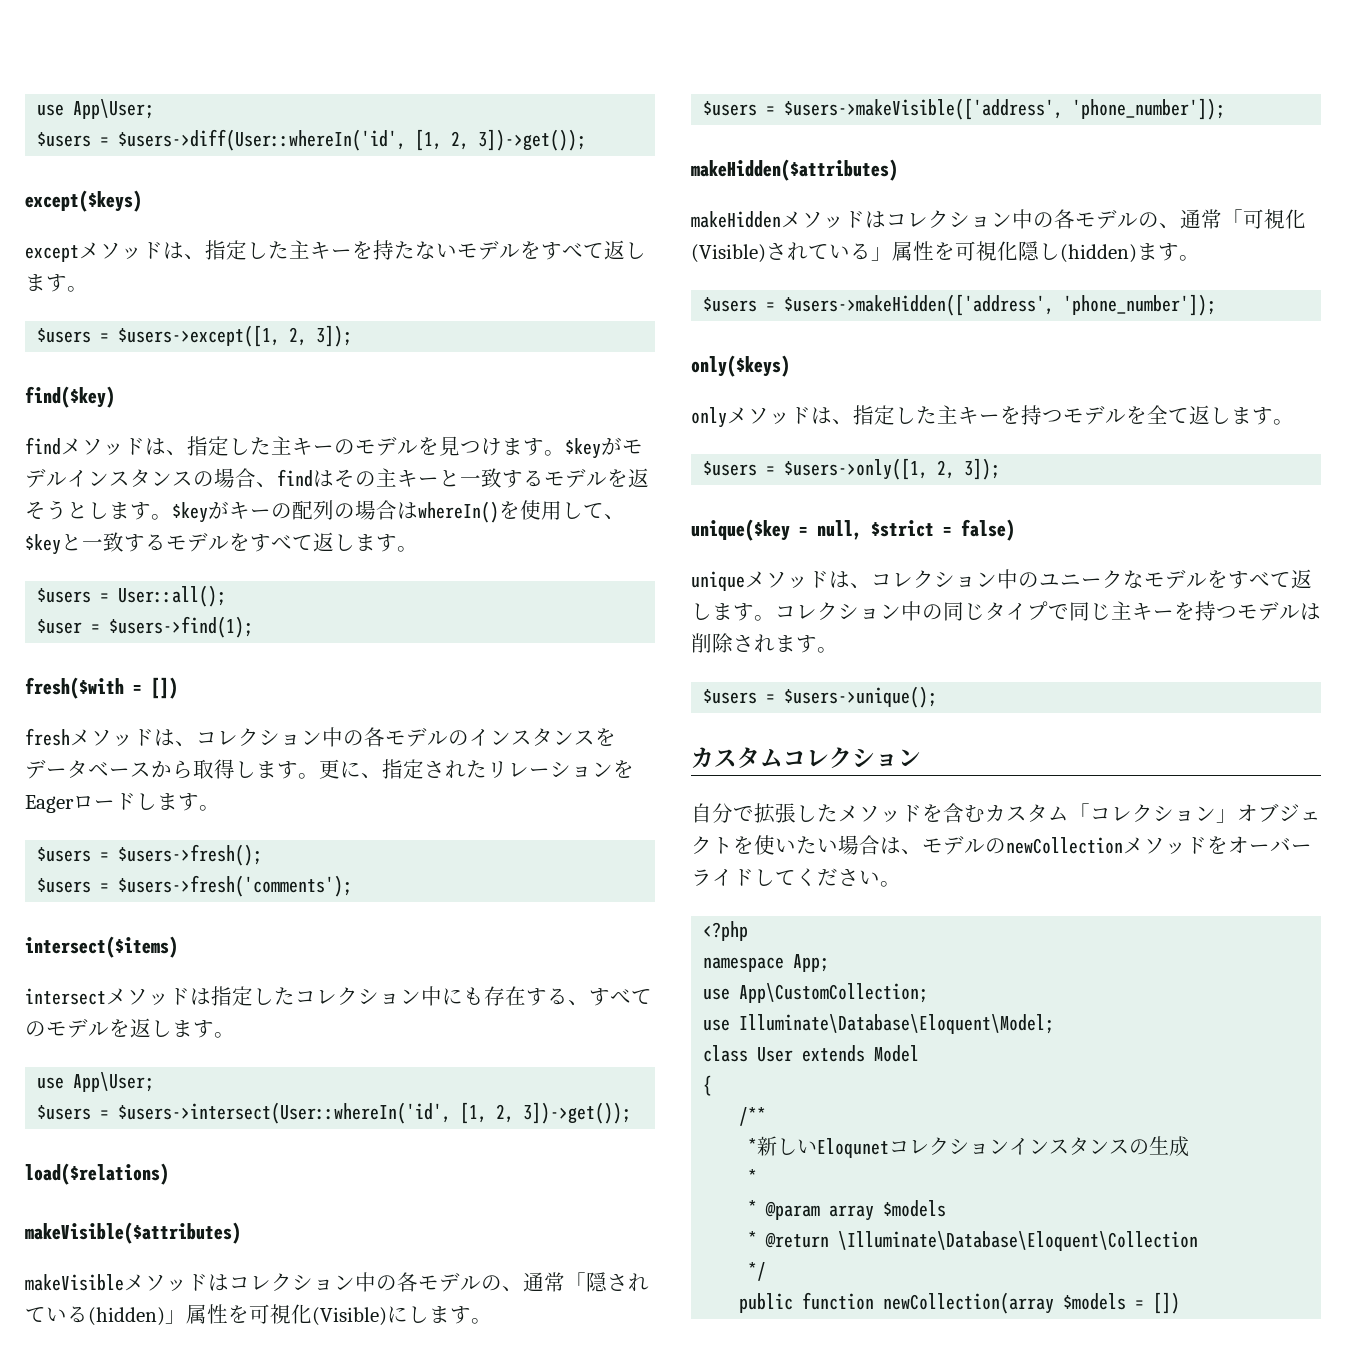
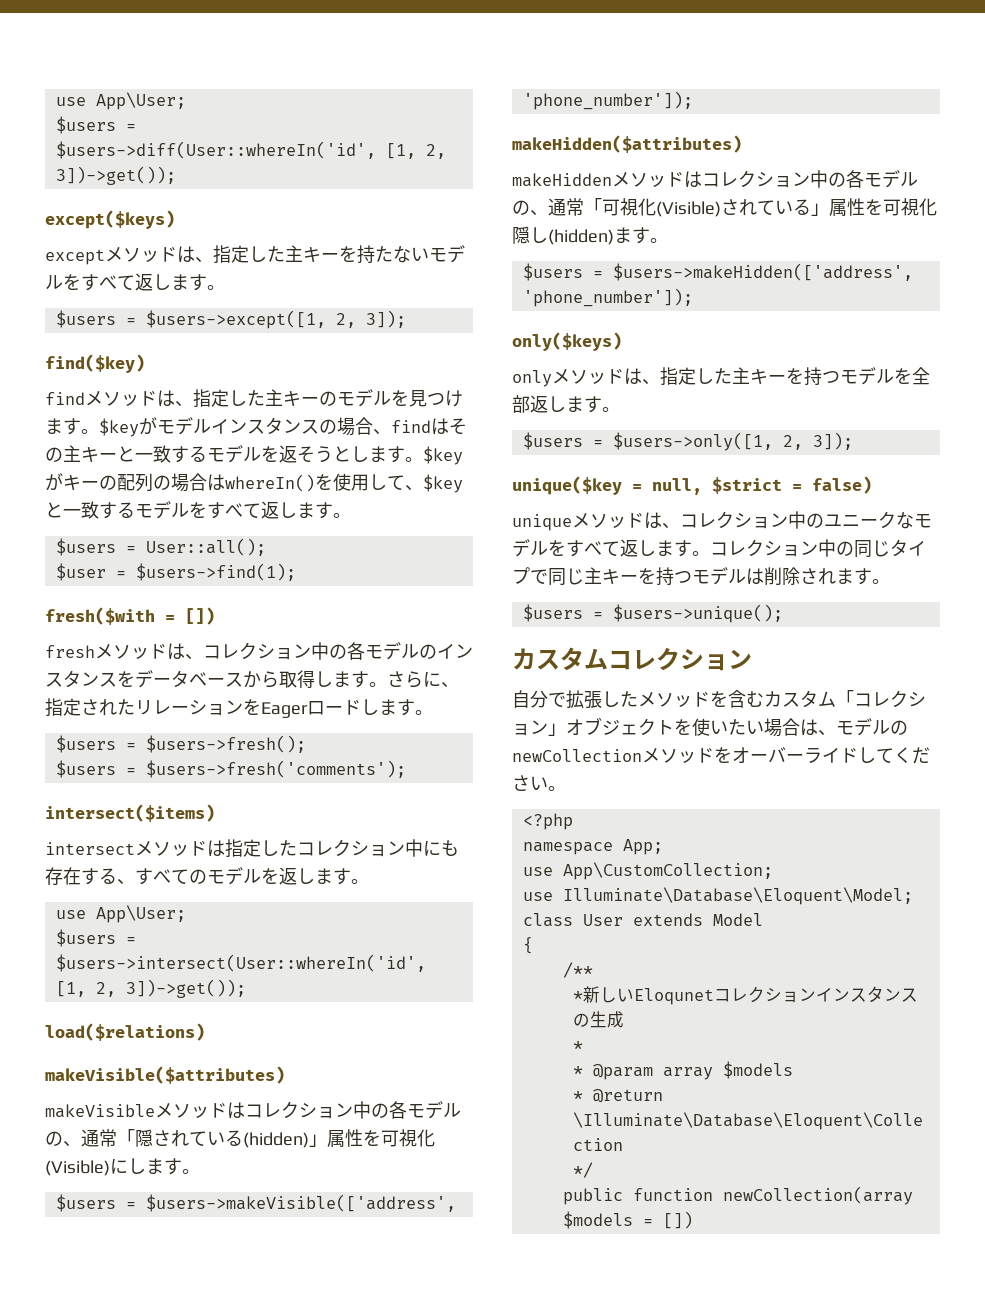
- 更に、指定されたリレーションをEagerロードします。
+ さらに、指定されたリレーションをEagerロードします。
- onlyメソッドは、指定した主キーを持つモデルを全て返します。
+ onlyメソッドは、指定した主キーを持つモデルを全部返します。

